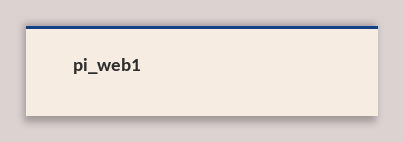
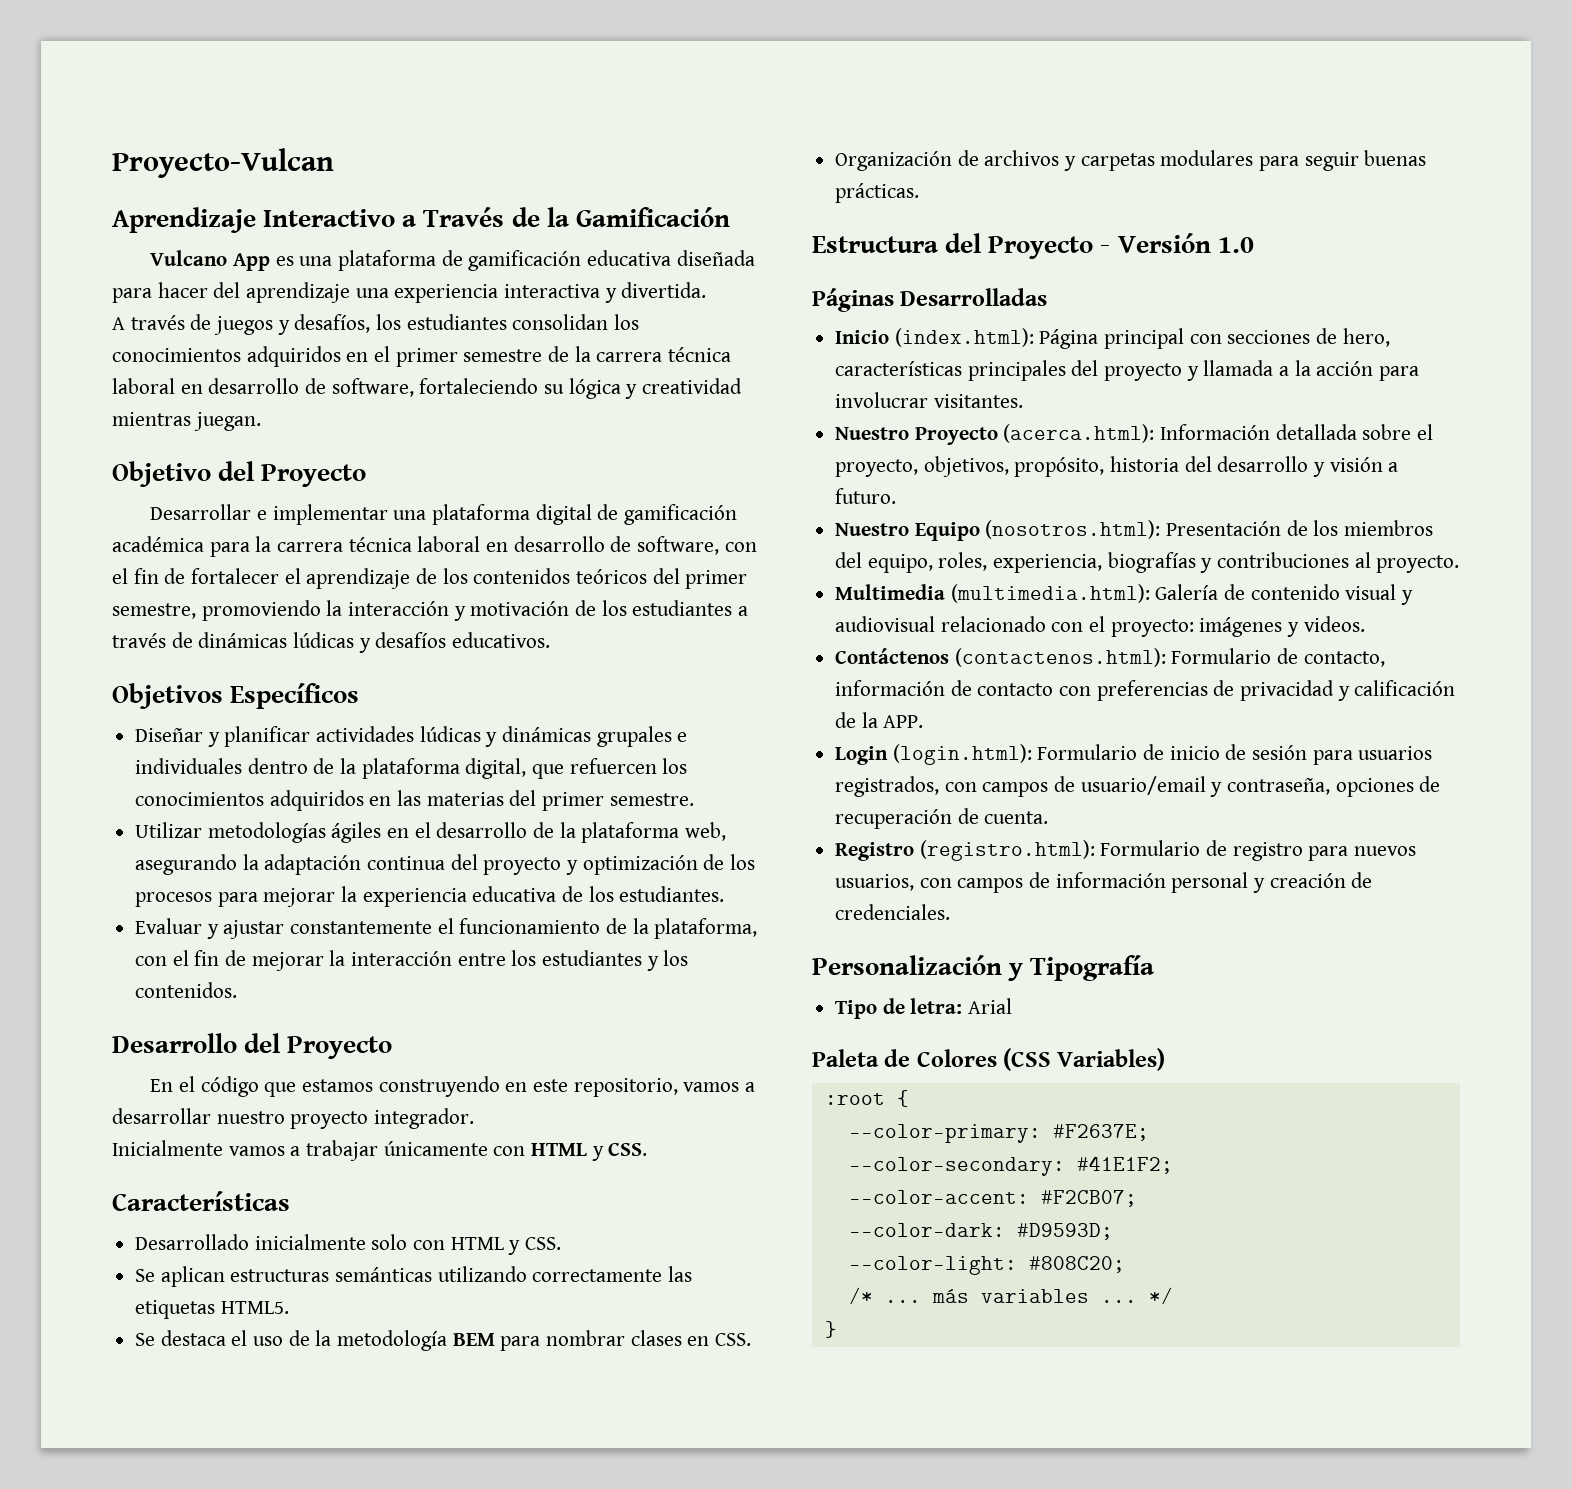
- pi_web1
+ Proyecto-Vulcan
+ Aprendizaje Interactivo a Través de la Gamificación
+ Vulcano App es una plataforma de gamificación educativa diseñada para hacer del aprendizaje una experiencia interactiva y divertida.
+ A través de juegos y desafíos, los estudiantes consolidan los conocimientos adquiridos en el primer semestre de la carrera técnica laboral en desarrollo de software, fortaleciendo su lógica y creatividad mientras juegan.
+ Objetivo del Proyecto
+ Desarrollar e implementar una plataforma digital de gamificación académica para la carrera técnica laboral en desarrollo de software, con el fin de fortalecer el aprendizaje de los contenidos teóricos del primer semestre, promoviendo la interacción y motivación de los estudiantes a través de dinámicas lúdicas y desafíos educativos.
+ Objetivos Específicos
+ Diseñar y planificar actividades lúdicas y dinámicas grupales e individuales dentro de la plataforma digital, que refuercen los conocimientos adquiridos en las materias del primer semestre.
+ Utilizar metodologías ágiles en el desarrollo de la plataforma web, asegurando la adaptación continua del proyecto y optimización de los procesos para mejorar la experiencia educativa de los estudiantes.
+ Evaluar y ajustar constantemente el funcionamiento de la plataforma, con el fin de mejorar la interacción entre los estudiantes y los contenidos.
+ Desarrollo del Proyecto
+ En el código que estamos construyendo en este repositorio, vamos a desarrollar nuestro proyecto integrador.
+ Inicialmente vamos a trabajar únicamente con HTML y CSS.
+ Características
+ Desarrollado inicialmente solo con HTML y CSS.
+ Se aplican estructuras semánticas utilizando correctamente las etiquetas HTML5.
+ Se destaca el uso de la metodología BEM para nombrar clases en CSS.
+ Organización de archivos y carpetas modulares para seguir buenas prácticas.
+ Estructura del Proyecto - Versión 1.0
+ Páginas Desarrolladas
+ Inicio (index.html): Página principal con secciones de hero, características principales del proyecto y llamada a la acción para involucrar visitantes.
+ Nuestro Proyecto (acerca.html): Información detallada sobre el proyecto, objetivos, propósito, historia del desarrollo y visión a futuro.
+ Nuestro Equipo (nosotros.html): Presentación de los miembros del equipo, roles, experiencia, biografías y contribuciones al proyecto.
+ Multimedia (multimedia.html): Galería de contenido visual y audiovisual relacionado con el proyecto: imágenes y videos.
+ Contáctenos (contactenos.html): Formulario de contacto, información de contacto con preferencias de privacidad y calificación de la APP.
+ Login (login.html): Formulario de inicio de sesión para usuarios registrados, con campos de usuario/email y contraseña, opciones de recuperación de cuenta.
+ Registro (registro.html): Formulario de registro para nuevos usuarios, con campos de información personal y creación de credenciales.
+ Personalización y Tipografía
+ Tipo de letra: Arial
+ Paleta de Colores (CSS Variables)
+ :root {
+ --color-primary: #F2637E;
+ --color-secondary: #41E1F2;
+ --color-accent: #F2CB07;
+ --color-dark: #D9593D;
+ --color-light: #808C20;
+ /* ... más variables ... */
+ }

